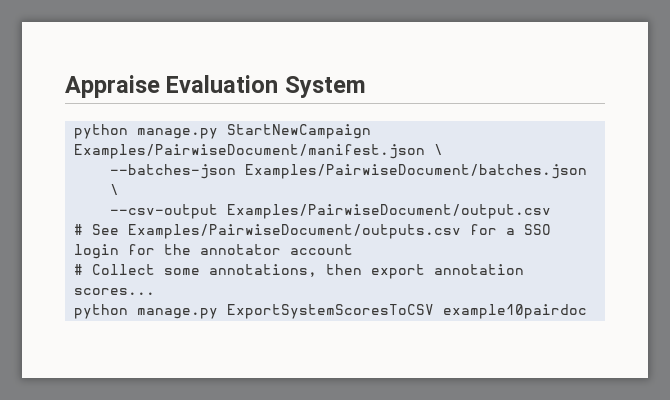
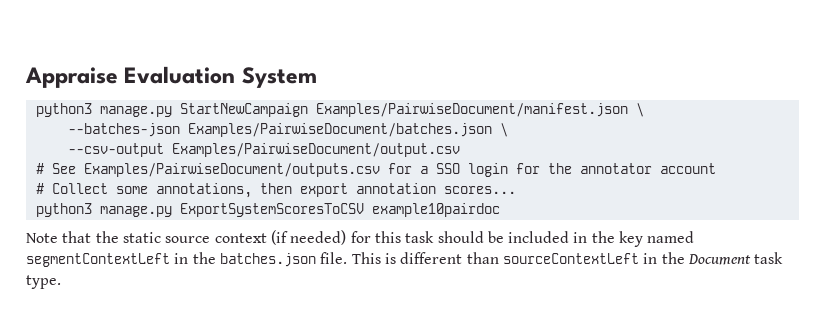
- python manage.py StartNewCampaign Examples/PairwiseDocument/manifest.json \
+ python3 manage.py StartNewCampaign Examples/PairwiseDocument/manifest.json \
- python manage.py ExportSystemScoresToCSV example10pairdoc
+ python3 manage.py ExportSystemScoresToCSV example10pairdoc
+ Note that the static source context (if needed) for this task should be included in the key named segmentContextLeft in the batches.json file. This is different than sourceContextLeft in the Document task type.

